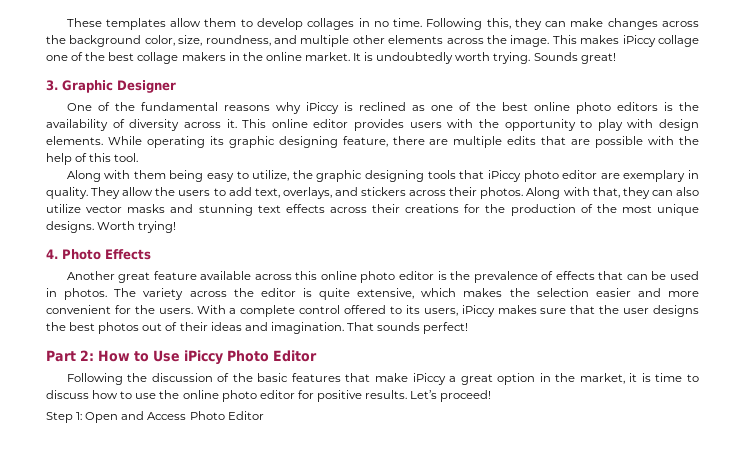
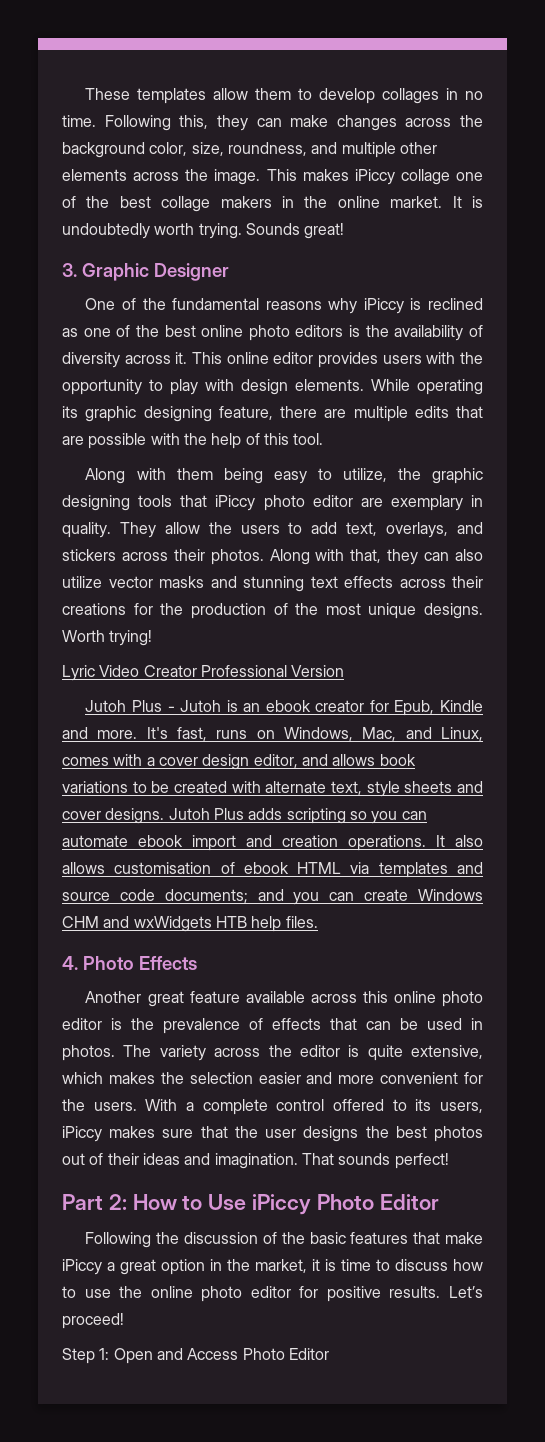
+ Lyric Video Creator Professional Version
+ Jutoh Plus - Jutoh is an ebook creator for Epub, Kindle and more. It's fast, runs on Windows, Mac, and Linux, comes with a cover design editor, and allows book variations to be created with alternate text, style sheets and cover designs. Jutoh Plus adds scripting so you can automate ebook import and creation operations. It also allows customisation of ebook HTML via templates and source code documents; and you can create Windows CHM and wxWidgets HTB help files.

